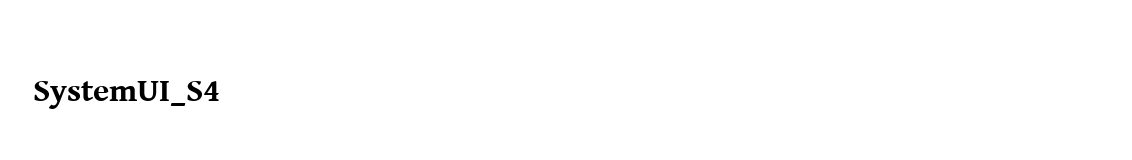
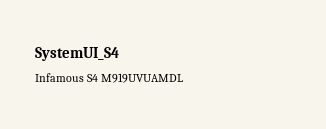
+ Infamous S4 M919UVUAMDL

